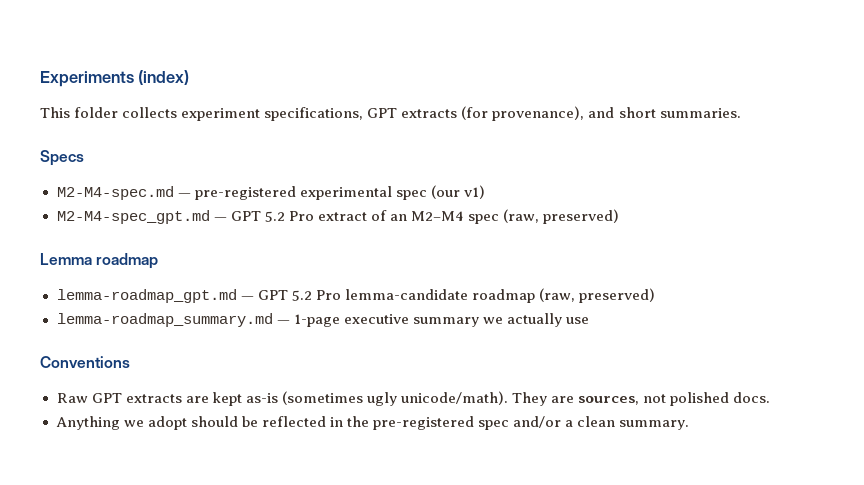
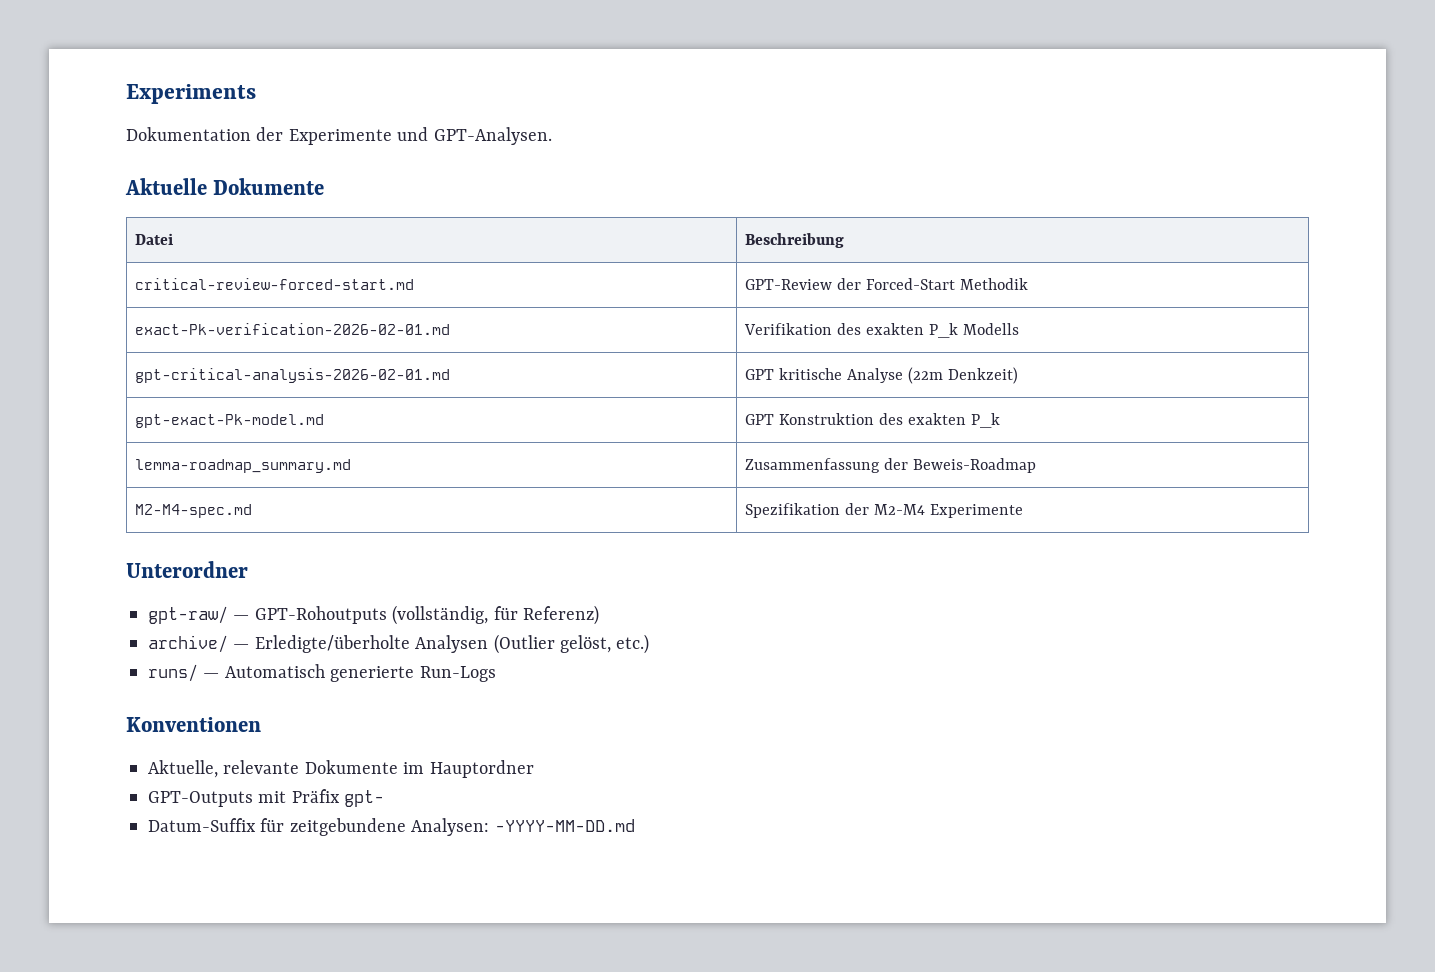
- Experiments (index)
- This folder collects experiment specifications, GPT extracts (for provenance), and short summaries.
- Specs
- M2-M4-spec.md — pre-registered experimental spec (our v1)
- M2-M4-spec_gpt.md — GPT 5.2 Pro extract of an M2–M4 spec (raw, preserved)
- Lemma roadmap
- lemma-roadmap_gpt.md — GPT 5.2 Pro lemma-candidate roadmap (raw, preserved)
- lemma-roadmap_summary.md — 1-page executive summary we actually use
- Conventions
- Raw GPT extracts are kept as-is (sometimes ugly unicode/math). They are sources, not polished docs.
- Anything we adopt should be reflected in the pre-registered spec and/or a clean summary.
+ Experiments
+ Dokumentation der Experimente und GPT-Analysen.
+ Aktuelle Dokumente
+ Datei | Beschreibung
+ critical-review-forced-start.md | GPT-Review der Forced-Start Methodik
+ exact-Pk-verification-2026-02-01.md | Verifikation des exakten P_k Modells
+ gpt-critical-analysis-2026-02-01.md | GPT kritische Analyse (22m Denkzeit)
+ gpt-exact-Pk-model.md | GPT Konstruktion des exakten P_k
+ lemma-roadmap_summary.md | Zusammenfassung der Beweis-Roadmap
+ M2-M4-spec.md | Spezifikation der M2-M4 Experimente
+ Unterordner
+ gpt-raw/ — GPT-Rohoutputs (vollständig, für Referenz)
+ archive/ — Erledigte/überholte Analysen (Outlier gelöst, etc.)
+ runs/ — Automatisch generierte Run-Logs
+ Konventionen
+ Aktuelle, relevante Dokumente im Hauptordner
+ GPT-Outputs mit Präfix gpt-
+ Datum-Suffix für zeitgebundene Analysen: -YYYY-MM-DD.md

